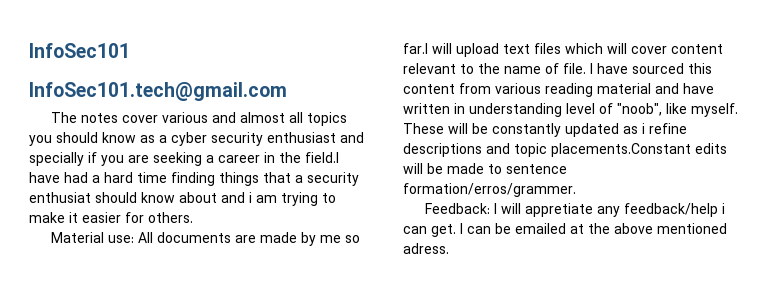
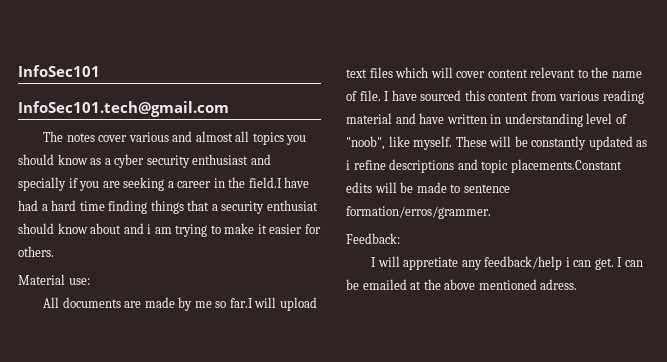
- Material use: All documents are made by me so far.I will upload text files which will cover content relevant to the name of file.
+ Material use:
+ All documents are made by me so far.I will upload text files which will cover content relevant to the name of file.
- Feedback: I will appretiate any feedback/help i can get.
+ Feedback:
+ I will appretiate any feedback/help i can get.

